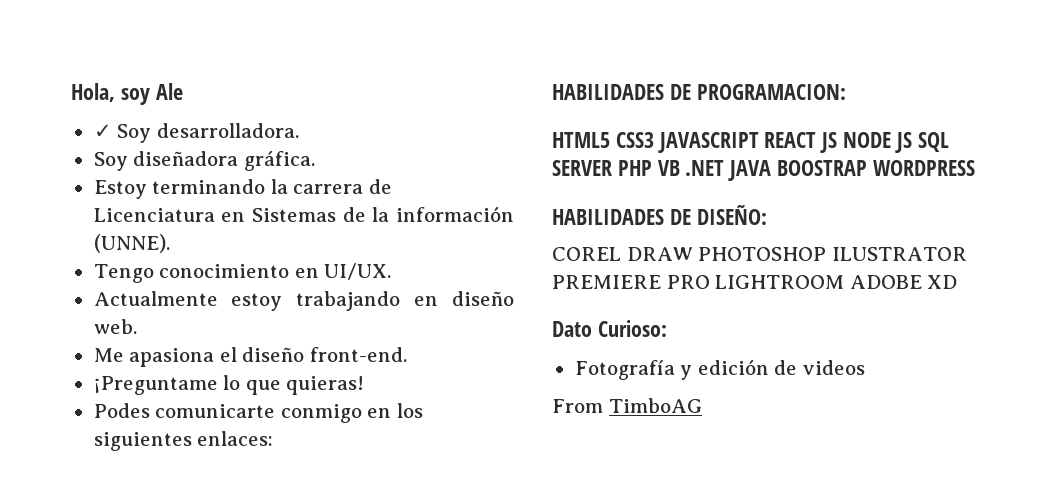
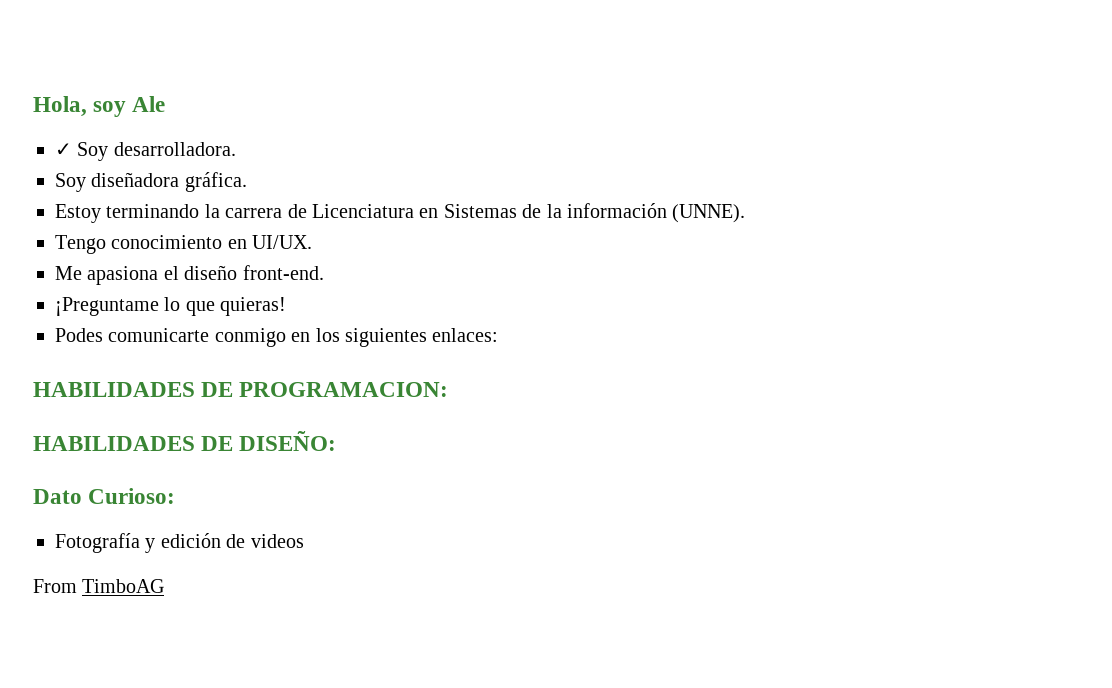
- Actualmente estoy trabajando en diseño web.
- HTML5 CSS3 JAVASCRIPT REACT JS NODE JS SQL SERVER PHP VB .NET JAVA BOOSTRAP WORDPRESS
  HABILIDADES DE DISEÑO:
- COREL DRAW PHOTOSHOP ILUSTRATOR PREMIERE PRO LIGHTROOM ADOBE XD

